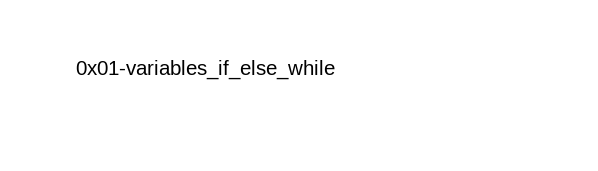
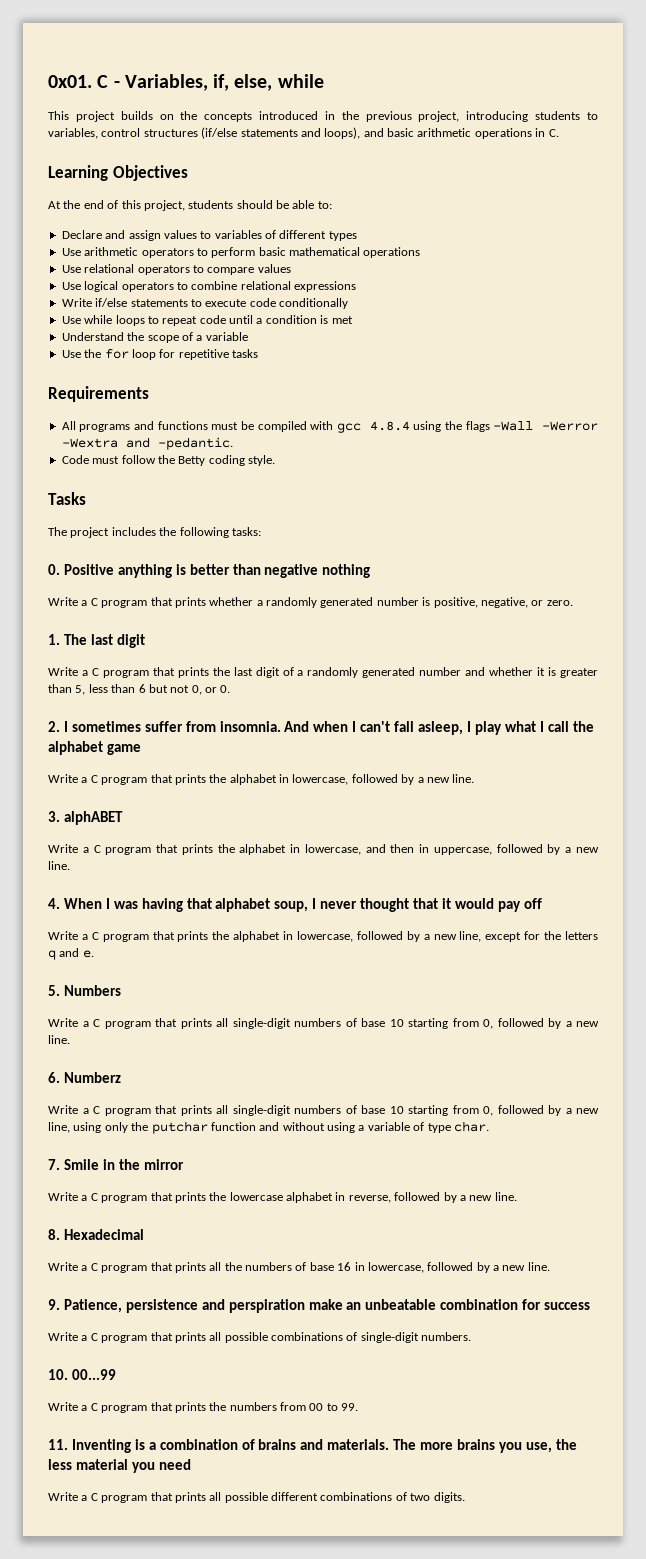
- 0x01-variables_if_else_while
+ 0x01. C - Variables, if, else, while
+ This project builds on the concepts introduced in the previous project, introducing students to variables, control structures (if/else statements and loops), and basic arithmetic operations in C.
+ Learning Objectives
+ At the end of this project, students should be able to:
+ Declare and assign values to variables of different types
+ Use arithmetic operators to perform basic mathematical operations
+ Use relational operators to compare values
+ Use logical operators to combine relational expressions
+ Write if/else statements to execute code conditionally
+ Use while loops to repeat code until a condition is met
+ Understand the scope of a variable
+ Use the for loop for repetitive tasks
+ Requirements
+ All programs and functions must be compiled with gcc 4.8.4 using the flags -Wall -Werror -Wextra and -pedantic.
+ Code must follow the Betty coding style.
+ Tasks
+ The project includes the following tasks:
+ 0. Positive anything is better than negative nothing
+ Write a C program that prints whether a randomly generated number is positive, negative, or zero.
+ 1. The last digit
+ Write a C program that prints the last digit of a randomly generated number and whether it is greater than 5, less than 6 but not 0, or 0.
+ 2. I sometimes suffer from insomnia. And when I can't fall asleep, I play what I call the alphabet game
+ Write a C program that prints the alphabet in lowercase, followed by a new line.
+ 3. alphABET
+ Write a C program that prints the alphabet in lowercase, and then in uppercase, followed by a new line.
+ 4. When I was having that alphabet soup, I never thought that it would pay off
+ Write a C program that prints the alphabet in lowercase, followed by a new line, except for the letters q and e.
+ 5. Numbers
+ Write a C program that prints all single-digit numbers of base 10 starting from 0, followed by a new line.
+ 6. Numberz
+ Write a C program that prints all single-digit numbers of base 10 starting from 0, followed by a new line, using only the putchar function and without using a variable of type char.
+ 7. Smile in the mirror
+ Write a C program that prints the lowercase alphabet in reverse, followed by a new line.
+ 8. Hexadecimal
+ Write a C program that prints all the numbers of base 16 in lowercase, followed by a new line.
+ 9. Patience, persistence and perspiration make an unbeatable combination for success
+ Write a C program that prints all possible combinations of single-digit numbers.
+ 10. 00...99
+ Write a C program that prints the numbers from 00 to 99.
+ 11. Inventing is a combination of brains and materials. The more brains you use, the less material you need
+ Write a C program that prints all possible different combinations of two digits.

